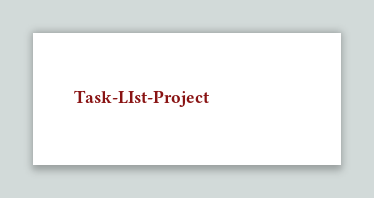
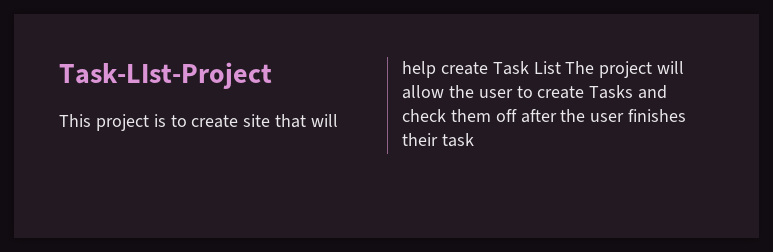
+ This project is to create site that will help create Task List The project will allow the user to create Tasks and check them off after the user finishes their task

